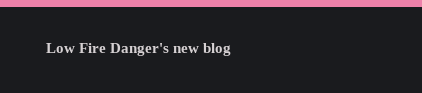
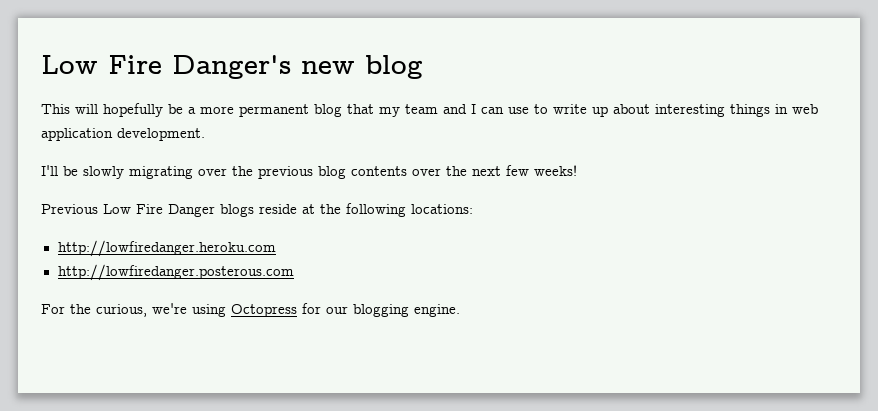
+ This will hopefully be a more permanent blog that my team and I can use to write up about interesting things in web application development.
+ I'll be slowly migrating over the previous blog contents over the next few weeks!
+ Previous Low Fire Danger blogs reside at the following locations:
+ http://lowfiredanger.heroku.com
+ http://lowfiredanger.posterous.com
+ For the curious, we're using Octopress for our blogging engine.

